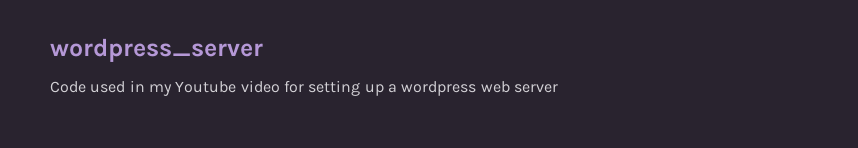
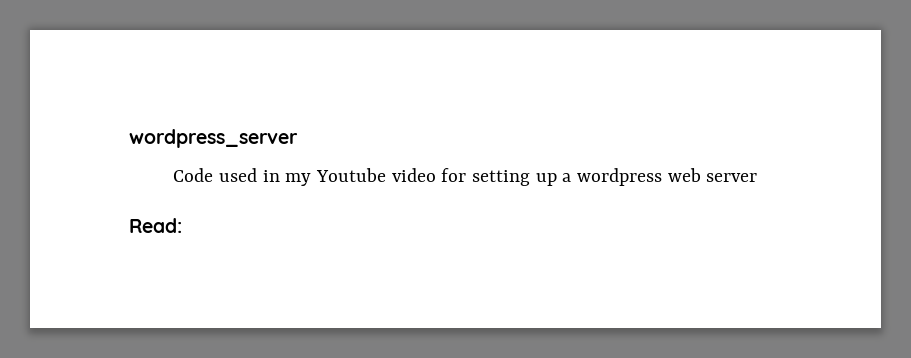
+ Read:

